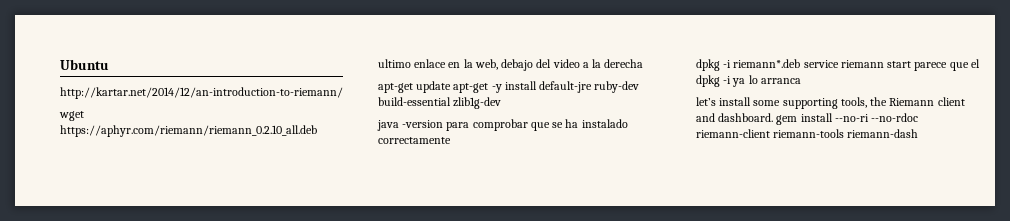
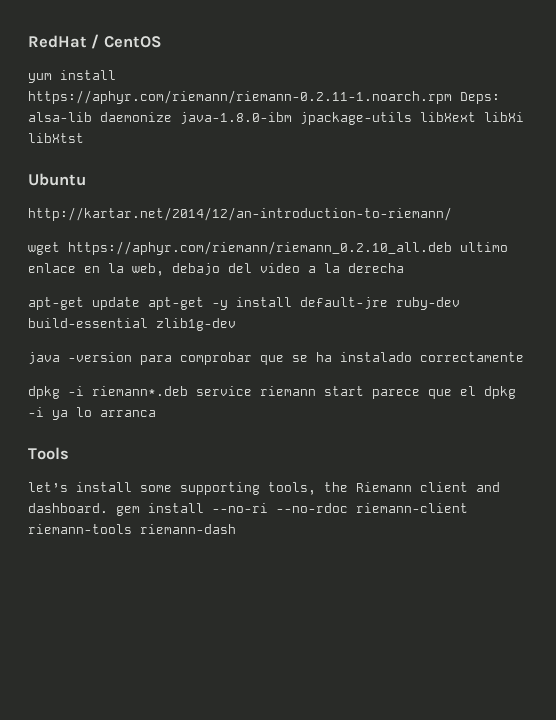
+ RedHat / CentOS
+ yum install https://aphyr.com/riemann/riemann-0.2.11-1.noarch.rpm Deps: alsa-lib daemonize java-1.8.0-ibm jpackage-utils libXext libXi libXtst
+ Tools

